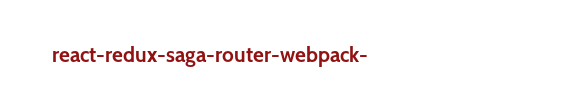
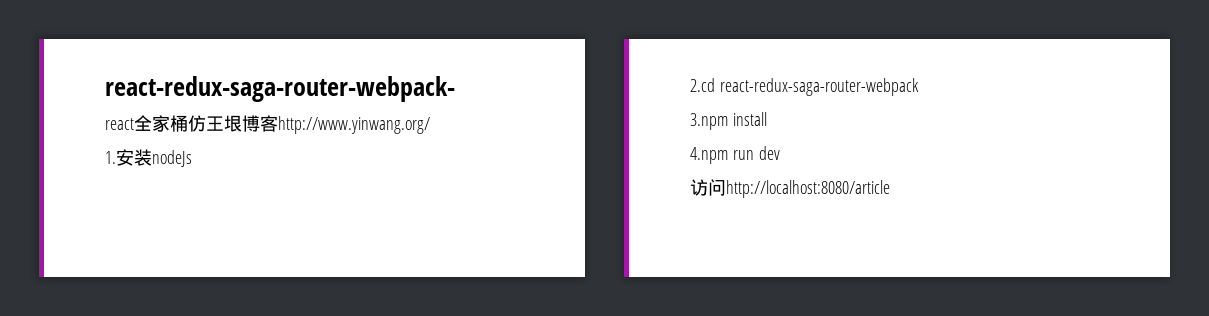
+ react全家桶仿王垠博客http://www.yinwang.org/
+ 1.安装nodeJs
+ 2.cd react-redux-saga-router-webpack
+ 3.npm install
+ 4.npm run dev
+ 访问http://localhost:8080/article

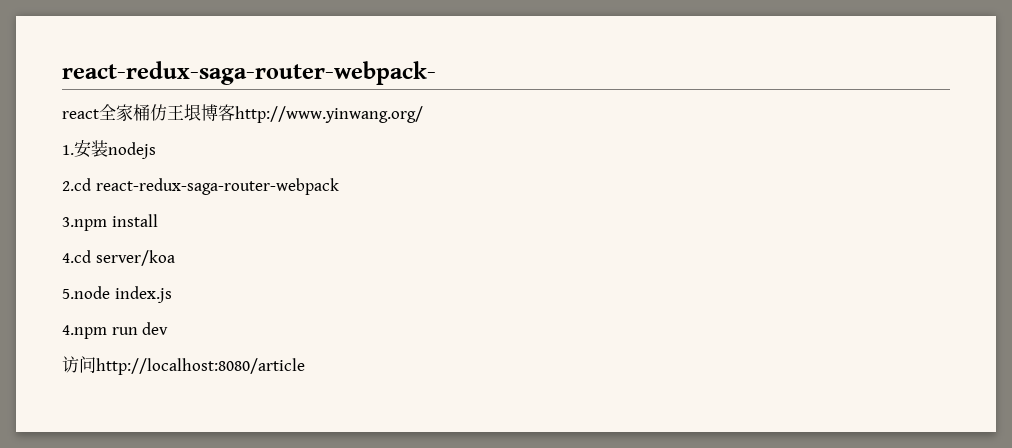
- 1.安装nodeJs
+ 1.安装nodejs
+ 4.cd server/koa
+ 5.node index.js

